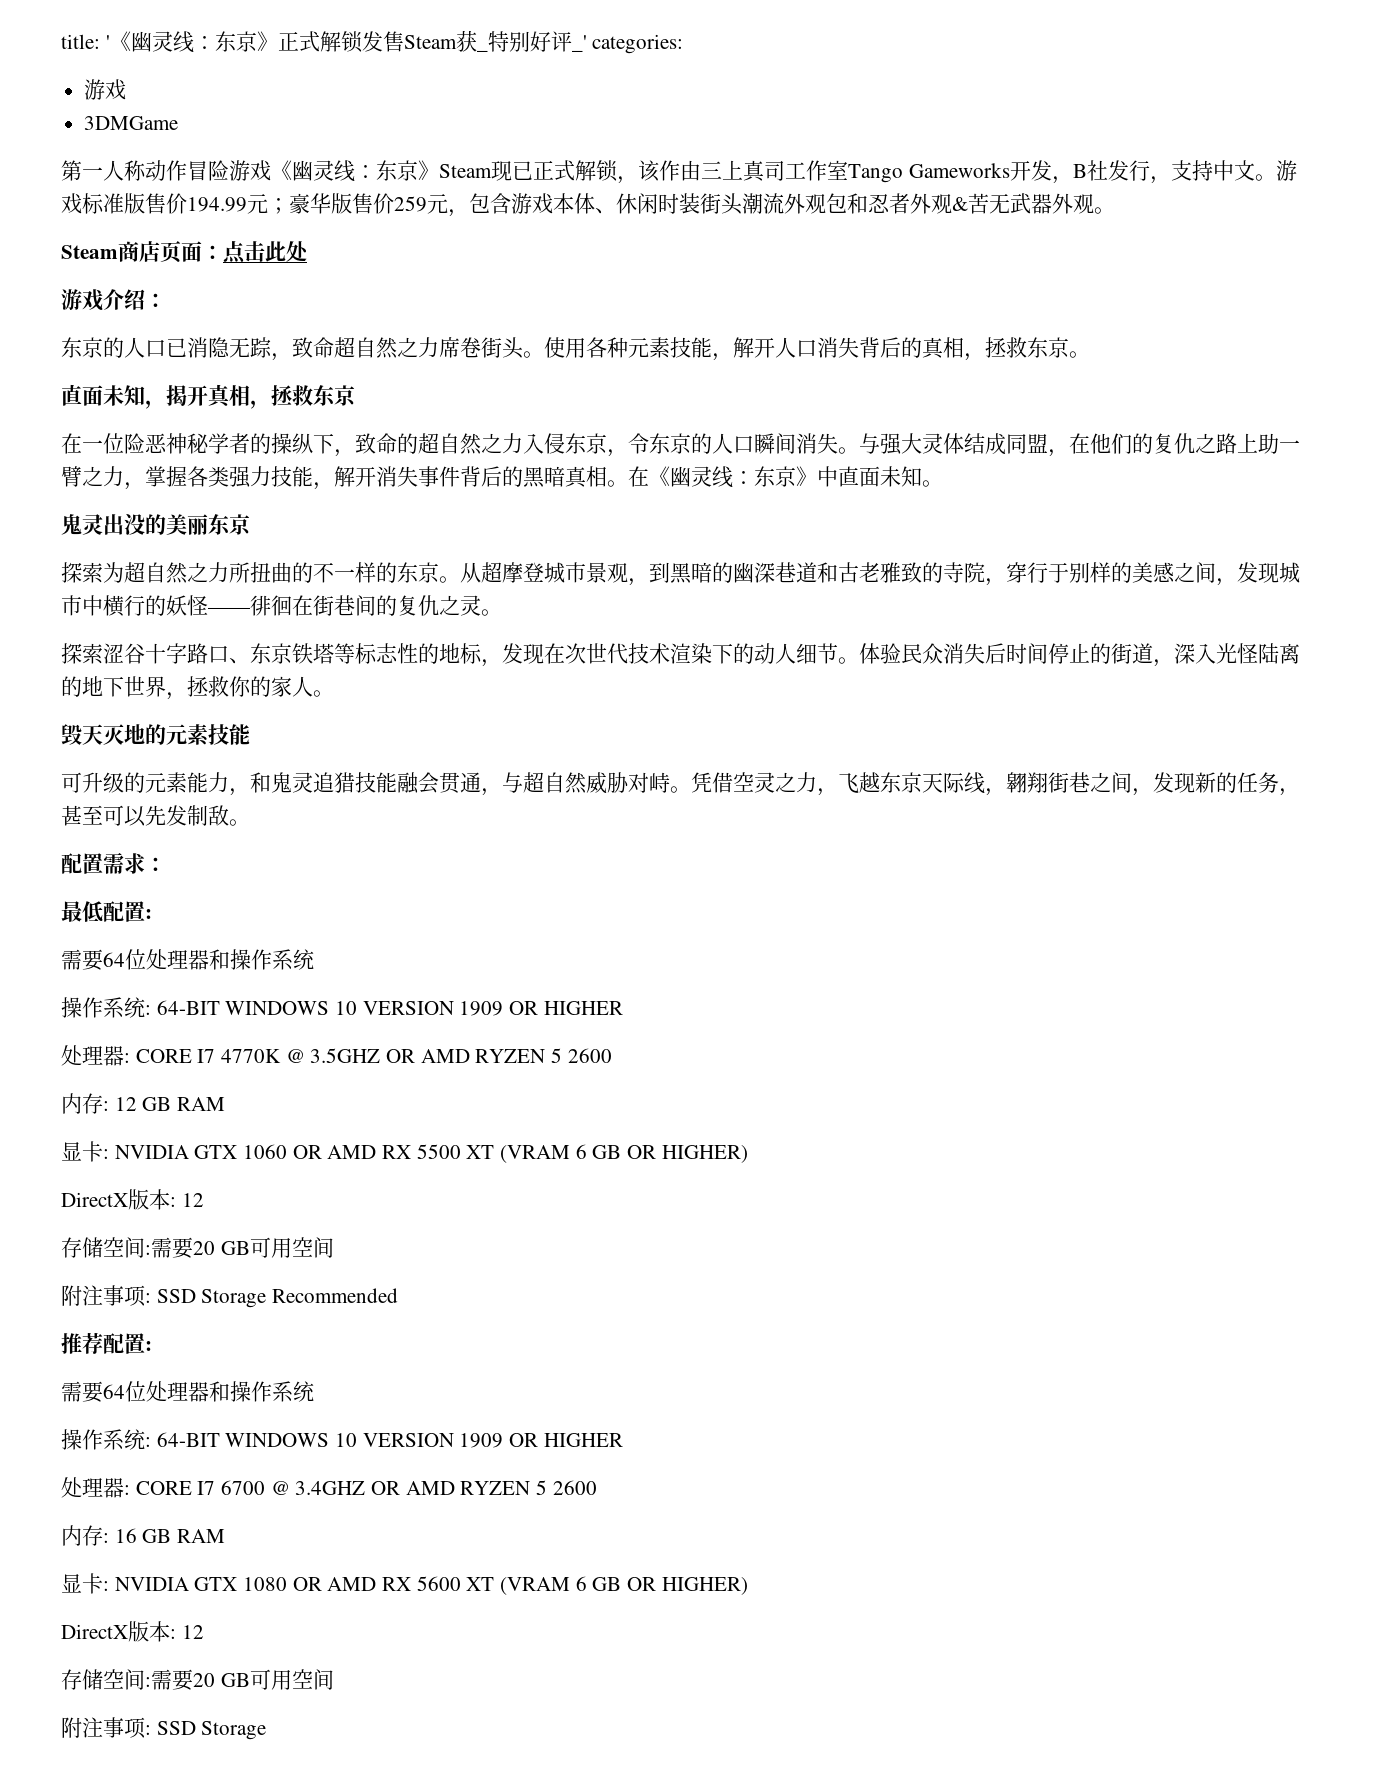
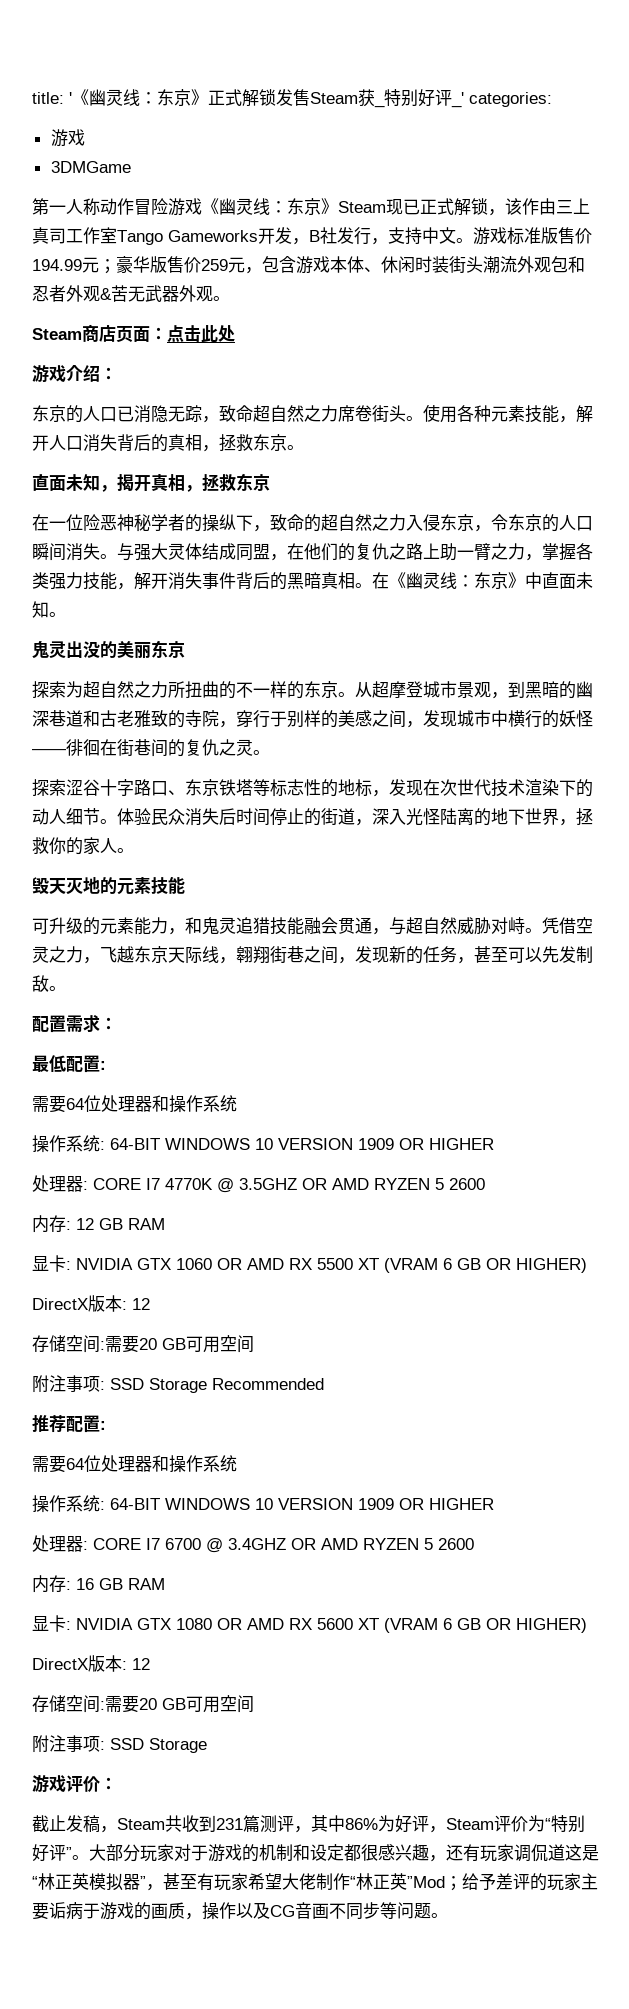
+ 游戏评价：
+ 截止发稿，Steam共收到231篇测评，其中86%为好评，Steam评价为“特别好评”。大部分玩家对于游戏的机制和设定都很感兴趣，还有玩家调侃道这是“林正英模拟器”，甚至有玩家希望大佬制作“林正英”Mod；给予差评的玩家主要诟病于游戏的画质，操作以及CG音画不同步等问题。

